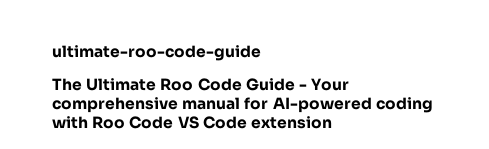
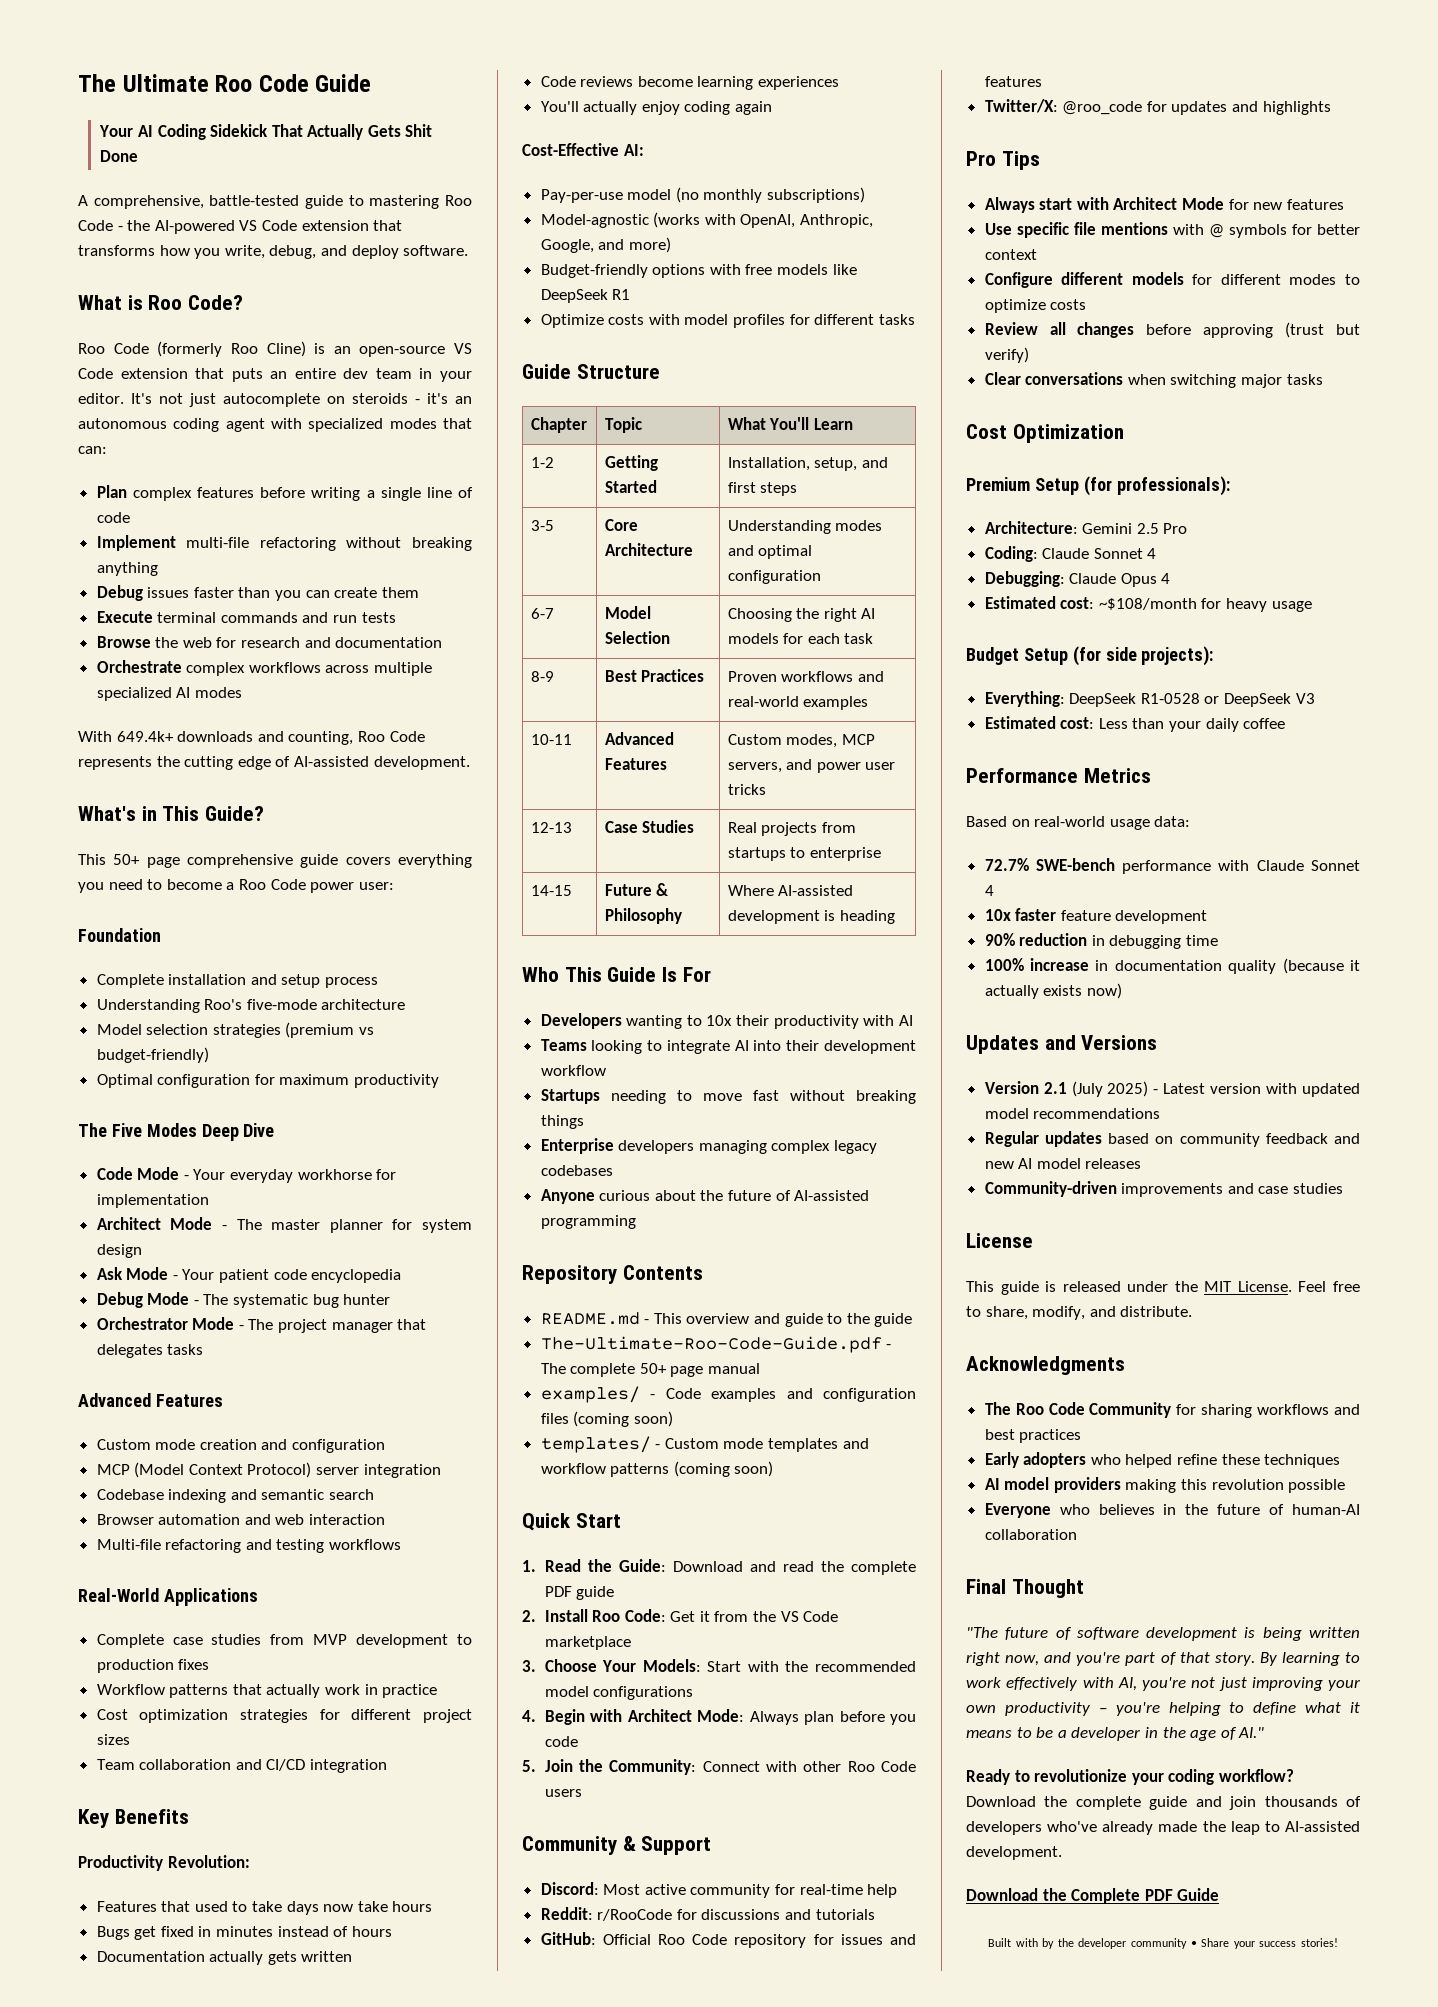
- ultimate-roo-code-guide
- The Ultimate Roo Code Guide - Your comprehensive manual for AI-powered coding with Roo Code VS Code extension
+ The Ultimate Roo Code Guide
+ Your AI Coding Sidekick That Actually Gets Shit Done
+ A comprehensive, battle-tested guide to mastering Roo Code - the AI-powered VS Code extension that transforms how you write, debug, and deploy software.
+ What is Roo Code?
+ Roo Code (formerly Roo Cline) is an open-source VS Code extension that puts an entire dev team in your editor. It's not just autocomplete on steroids - it's an autonomous coding agent with specialized modes that can:
+ Plan complex features before writing a single line of code
+ Implement multi-file refactoring without breaking anything
+ Debug issues faster than you can create them
+ Execute terminal commands and run tests
+ Browse the web for research and documentation
+ Orchestrate complex workflows across multiple specialized AI modes
+ With 649.4k+ downloads and counting, Roo Code represents the cutting edge of AI-assisted development.
+ What's in This Guide?
+ This 50+ page comprehensive guide covers everything you need to become a Roo Code power user:
+ Foundation
+ Complete installation and setup process
+ Understanding Roo's five-mode architecture
+ Model selection strategies (premium vs budget-friendly)
+ Optimal configuration for maximum productivity
+ The Five Modes Deep Dive
+ Code Mode - Your everyday workhorse for implementation
+ Architect Mode - The master planner for system design
+ Ask Mode - Your patient code encyclopedia
+ Debug Mode - The systematic bug hunter
+ Orchestrator Mode - The project manager that delegates tasks
+ Advanced Features
+ Custom mode creation and configuration
+ MCP (Model Context Protocol) server integration
+ Codebase indexing and semantic search
+ Browser automation and web interaction
+ Multi-file refactoring and testing workflows
+ Real-World Applications
+ Complete case studies from MVP development to production fixes
+ Workflow patterns that actually work in practice
+ Cost optimization strategies for different project sizes
+ Team collaboration and CI/CD integration
+ Key Benefits
+ Productivity Revolution:
+ Features that used to take days now take hours
+ Bugs get fixed in minutes instead of hours
+ Documentation actually gets written
+ Code reviews become learning experiences
+ You'll actually enjoy coding again
+ Cost-Effective AI:
+ Pay-per-use model (no monthly subscriptions)
+ Model-agnostic (works with OpenAI, Anthropic, Google, and more)
+ Budget-friendly options with free models like DeepSeek R1
+ Optimize costs with model profiles for different tasks
+ Guide Structure
+ Chapter | Topic | What You'll Learn
+ 1-2 | Getting Started | Installation, setup, and first steps
+ 3-5 | Core Architecture | Understanding modes and optimal configuration
+ 6-7 | Model Selection | Choosing the right AI models for each task
+ 8-9 | Best Practices | Proven workflows and real-world examples
+ 10-11 | Advanced Features | Custom modes, MCP servers, and power user tricks
+ 12-13 | Case Studies | Real projects from startups to enterprise
+ 14-15 | Future & Philosophy | Where AI-assisted development is heading
+ Who This Guide Is For
+ Developers wanting to 10x their productivity with AI
+ Teams looking to integrate AI into their development workflow
+ Startups needing to move fast without breaking things
+ Enterprise developers managing complex legacy codebases
+ Anyone curious about the future of AI-assisted programming
+ Repository Contents
+ README.md - This overview and guide to the guide
+ The-Ultimate-Roo-Code-Guide.pdf - The complete 50+ page manual
+ examples/ - Code examples and configuration files (coming soon)
+ templates/ - Custom mode templates and workflow patterns (coming soon)
+ Quick Start
+ 1. Read the Guide: Download and read the complete PDF guide
+ 2. Install Roo Code: Get it from the VS Code marketplace
+ 3. Choose Your Models: Start with the recommended model configurations
+ 4. Begin with Architect Mode: Always plan before you code
+ 5. Join the Community: Connect with other Roo Code users
+ Community & Support
+ Discord: Most active community for real-time help
+ Reddit: r/RooCode for discussions and tutorials
+ GitHub: Official Roo Code repository for issues and features
+ Twitter/X: @roo_code for updates and highlights
+ Pro Tips
+ Always start with Architect Mode for new features
+ Use specific file mentions with @ symbols for better context
+ Configure different models for different modes to optimize costs
+ Review all changes before approving (trust but verify)
+ Clear conversations when switching major tasks
+ Cost Optimization
+ Premium Setup (for professionals):
+ Architecture: Gemini 2.5 Pro
+ Coding: Claude Sonnet 4
+ Debugging: Claude Opus 4
+ Estimated cost: ~$108/month for heavy usage
+ Budget Setup (for side projects):
+ Everything: DeepSeek R1-0528 or DeepSeek V3
+ Estimated cost: Less than your daily coffee
+ Performance Metrics
+ Based on real-world usage data:
+ 72.7% SWE-bench performance with Claude Sonnet 4
+ 10x faster feature development
+ 90% reduction in debugging time
+ 100% increase in documentation quality (because it actually exists now)
+ Updates and Versions
+ Version 2.1 (July 2025) - Latest version with updated model recommendations
+ Regular updates based on community feedback and new AI model releases
+ Community-driven improvements and case studies
+ License
+ This guide is released under the MIT License. Feel free to share, modify, and distribute.
+ Acknowledgments
+ The Roo Code Community for sharing workflows and best practices
+ Early adopters who helped refine these techniques
+ AI model providers making this revolution possible
+ Everyone who believes in the future of human-AI collaboration
+ Final Thought
+ "The future of software development is being written right now, and you're part of that story. By learning to work effectively with AI, you're not just improving your own productivity – you're helping to define what it means to be a developer in the age of AI."
+ Ready to revolutionize your coding workflow? Download the complete guide and join thousands of developers who've already made the leap to AI-assisted development.
+ Download the Complete PDF Guide
+ Built with by the developer community • Share your success stories!

